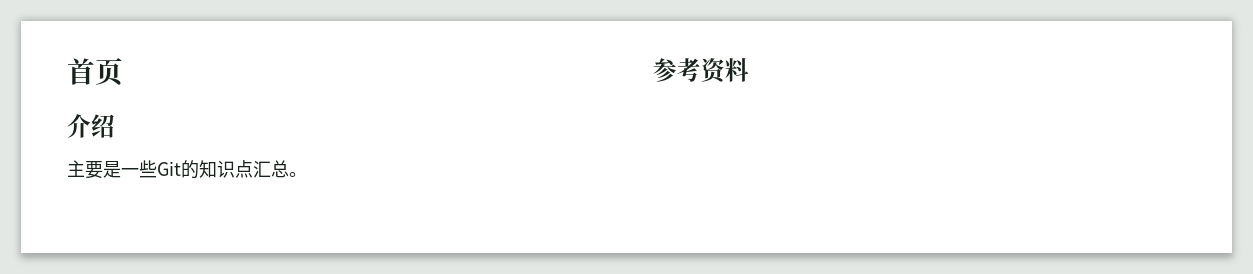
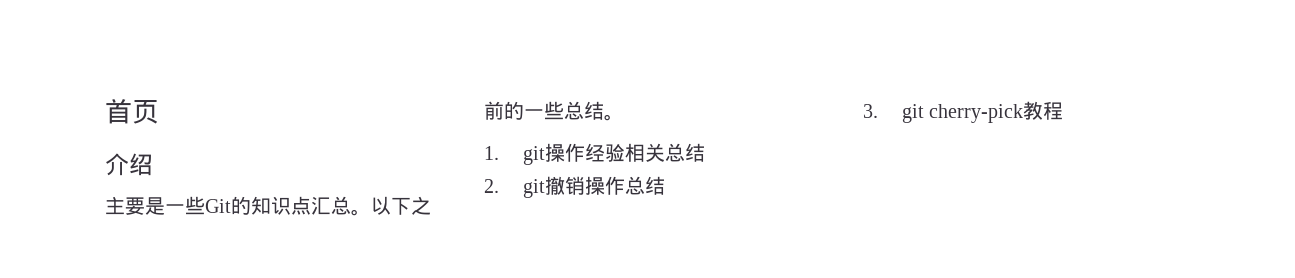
- 主要是一些Git的知识点汇总。
- 参考资料
+ 主要是一些Git的知识点汇总。以下之前的一些总结。
+ 1. git操作经验相关总结
+ 2. git撤销操作总结
+ 3. git cherry-pick教程

